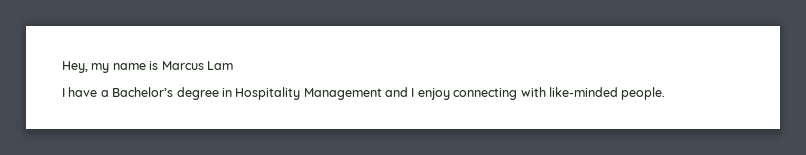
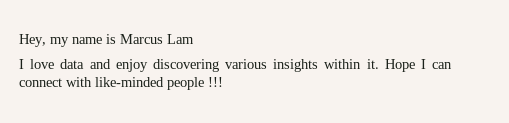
- I have a Bachelor’s degree in Hospitality Management and I enjoy connecting with like-minded people.
+ I love data and enjoy discovering various insights within it. Hope I can connect with like-minded people !!!

